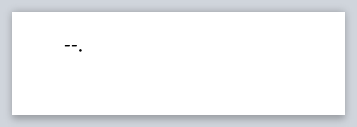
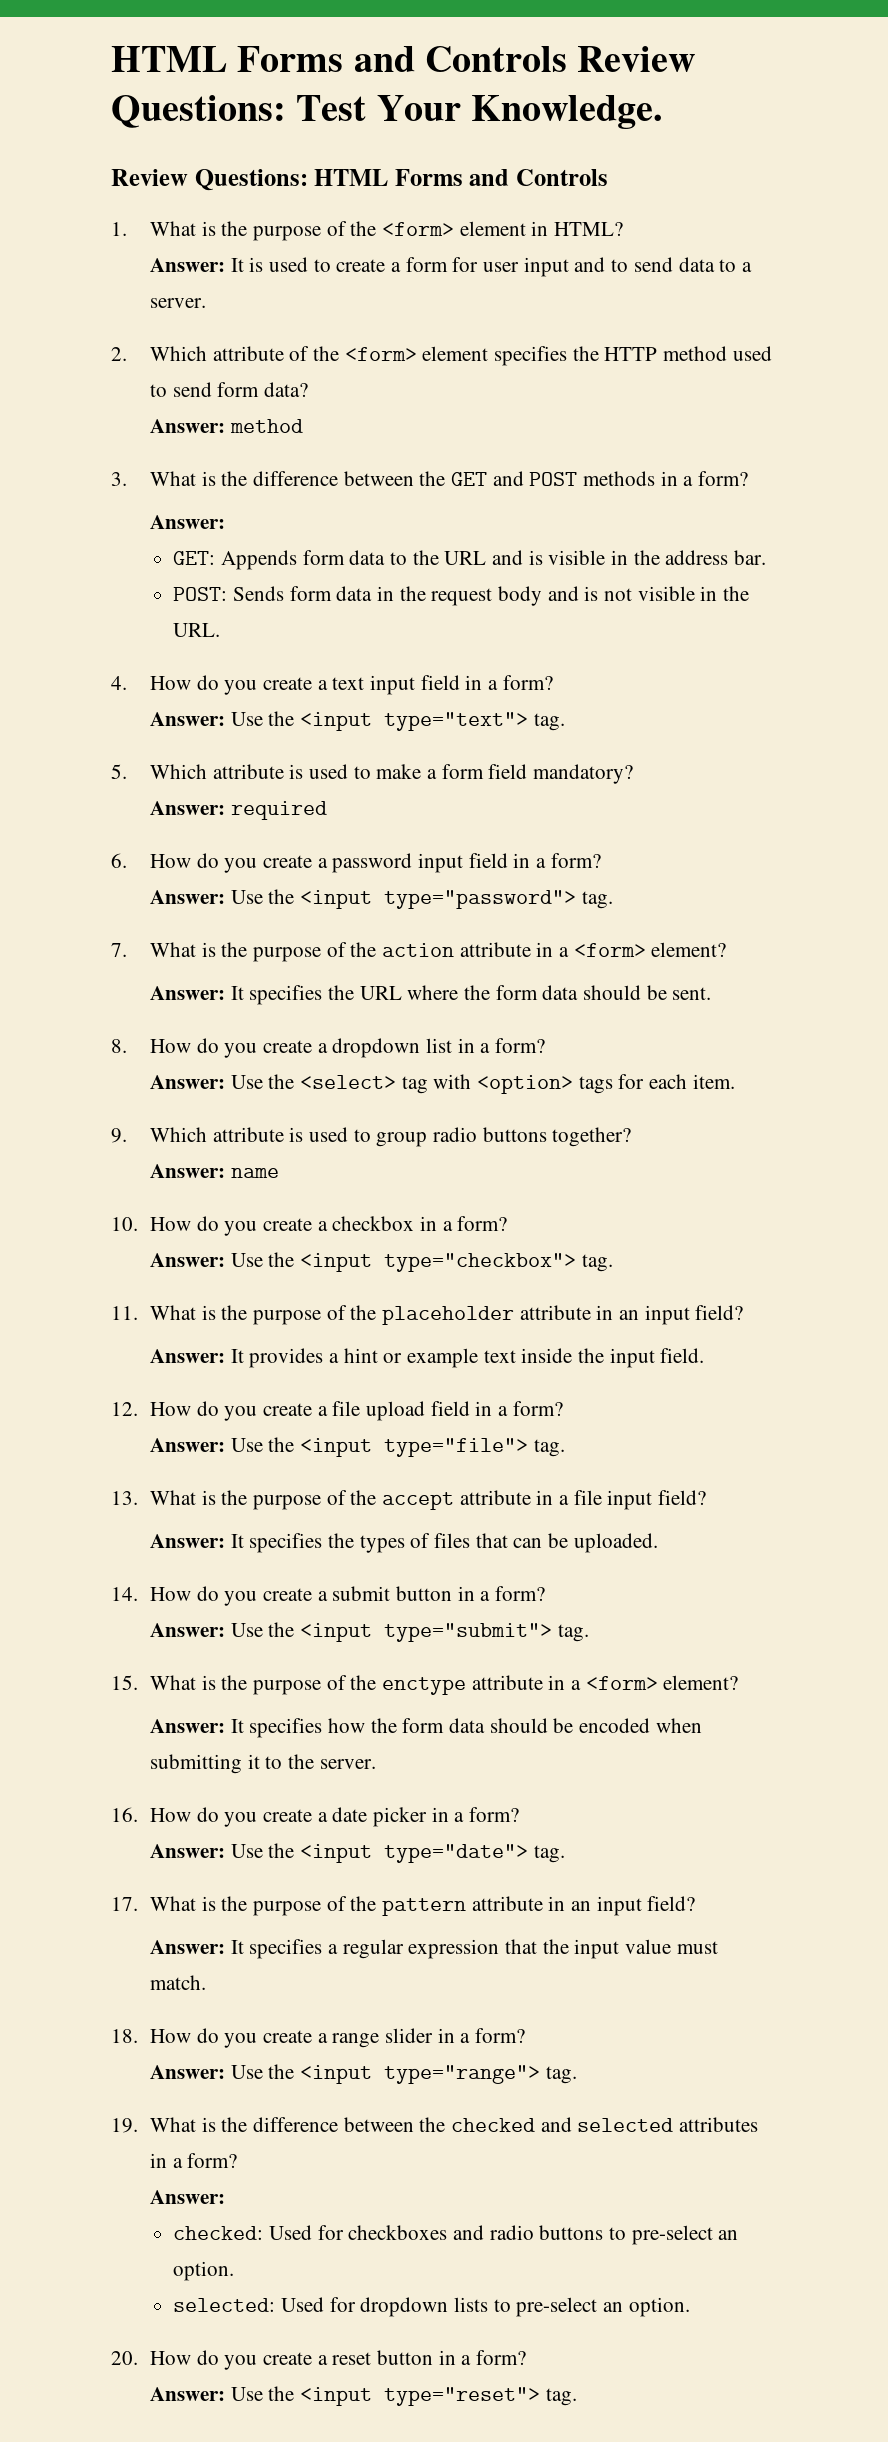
- --.
+ HTML Forms and Controls Review Questions: Test Your Knowledge.
+ Review Questions: HTML Forms and Controls
+ 1. What is the purpose of the <form> element in HTML?
+ Answer: It is used to create a form for user input and to send data to a server.
+ 2. Which attribute of the <form> element specifies the HTTP method used to send form data?
+ Answer: method
+ 3. What is the difference between the GET and POST methods in a form?
+ Answer:
+ GET: Appends form data to the URL and is visible in the address bar.
+ POST: Sends form data in the request body and is not visible in the URL.
+ 4. How do you create a text input field in a form?
+ Answer: Use the <input type="text"> tag.
+ 5. Which attribute is used to make a form field mandatory?
+ Answer: required
+ 6. How do you create a password input field in a form?
+ Answer: Use the <input type="password"> tag.
+ 7. What is the purpose of the action attribute in a <form> element?
+ Answer: It specifies the URL where the form data should be sent.
+ 8. How do you create a dropdown list in a form?
+ Answer: Use the <select> tag with <option> tags for each item.
+ 9. Which attribute is used to group radio buttons together?
+ Answer: name
+ 10. How do you create a checkbox in a form?
+ Answer: Use the <input type="checkbox"> tag.
+ 11. What is the purpose of the placeholder attribute in an input field?
+ Answer: It provides a hint or example text inside the input field.
+ 12. How do you create a file upload field in a form?
+ Answer: Use the <input type="file"> tag.
+ 13. What is the purpose of the accept attribute in a file input field?
+ Answer: It specifies the types of files that can be uploaded.
+ 14. How do you create a submit button in a form?
+ Answer: Use the <input type="submit"> tag.
+ 15. What is the purpose of the enctype attribute in a <form> element?
+ Answer: It specifies how the form data should be encoded when submitting it to the server.
+ 16. How do you create a date picker in a form?
+ Answer: Use the <input type="date"> tag.
+ 17. What is the purpose of the pattern attribute in an input field?
+ Answer: It specifies a regular expression that the input value must match.
+ 18. How do you create a range slider in a form?
+ Answer: Use the <input type="range"> tag.
+ 19. What is the difference between the checked and selected attributes in a form?
+ Answer:
+ checked: Used for checkboxes and radio buttons to pre-select an option.
+ selected: Used for dropdown lists to pre-select an option.
+ 20. How do you create a reset button in a form?
+ Answer: Use the <input type="reset"> tag.

